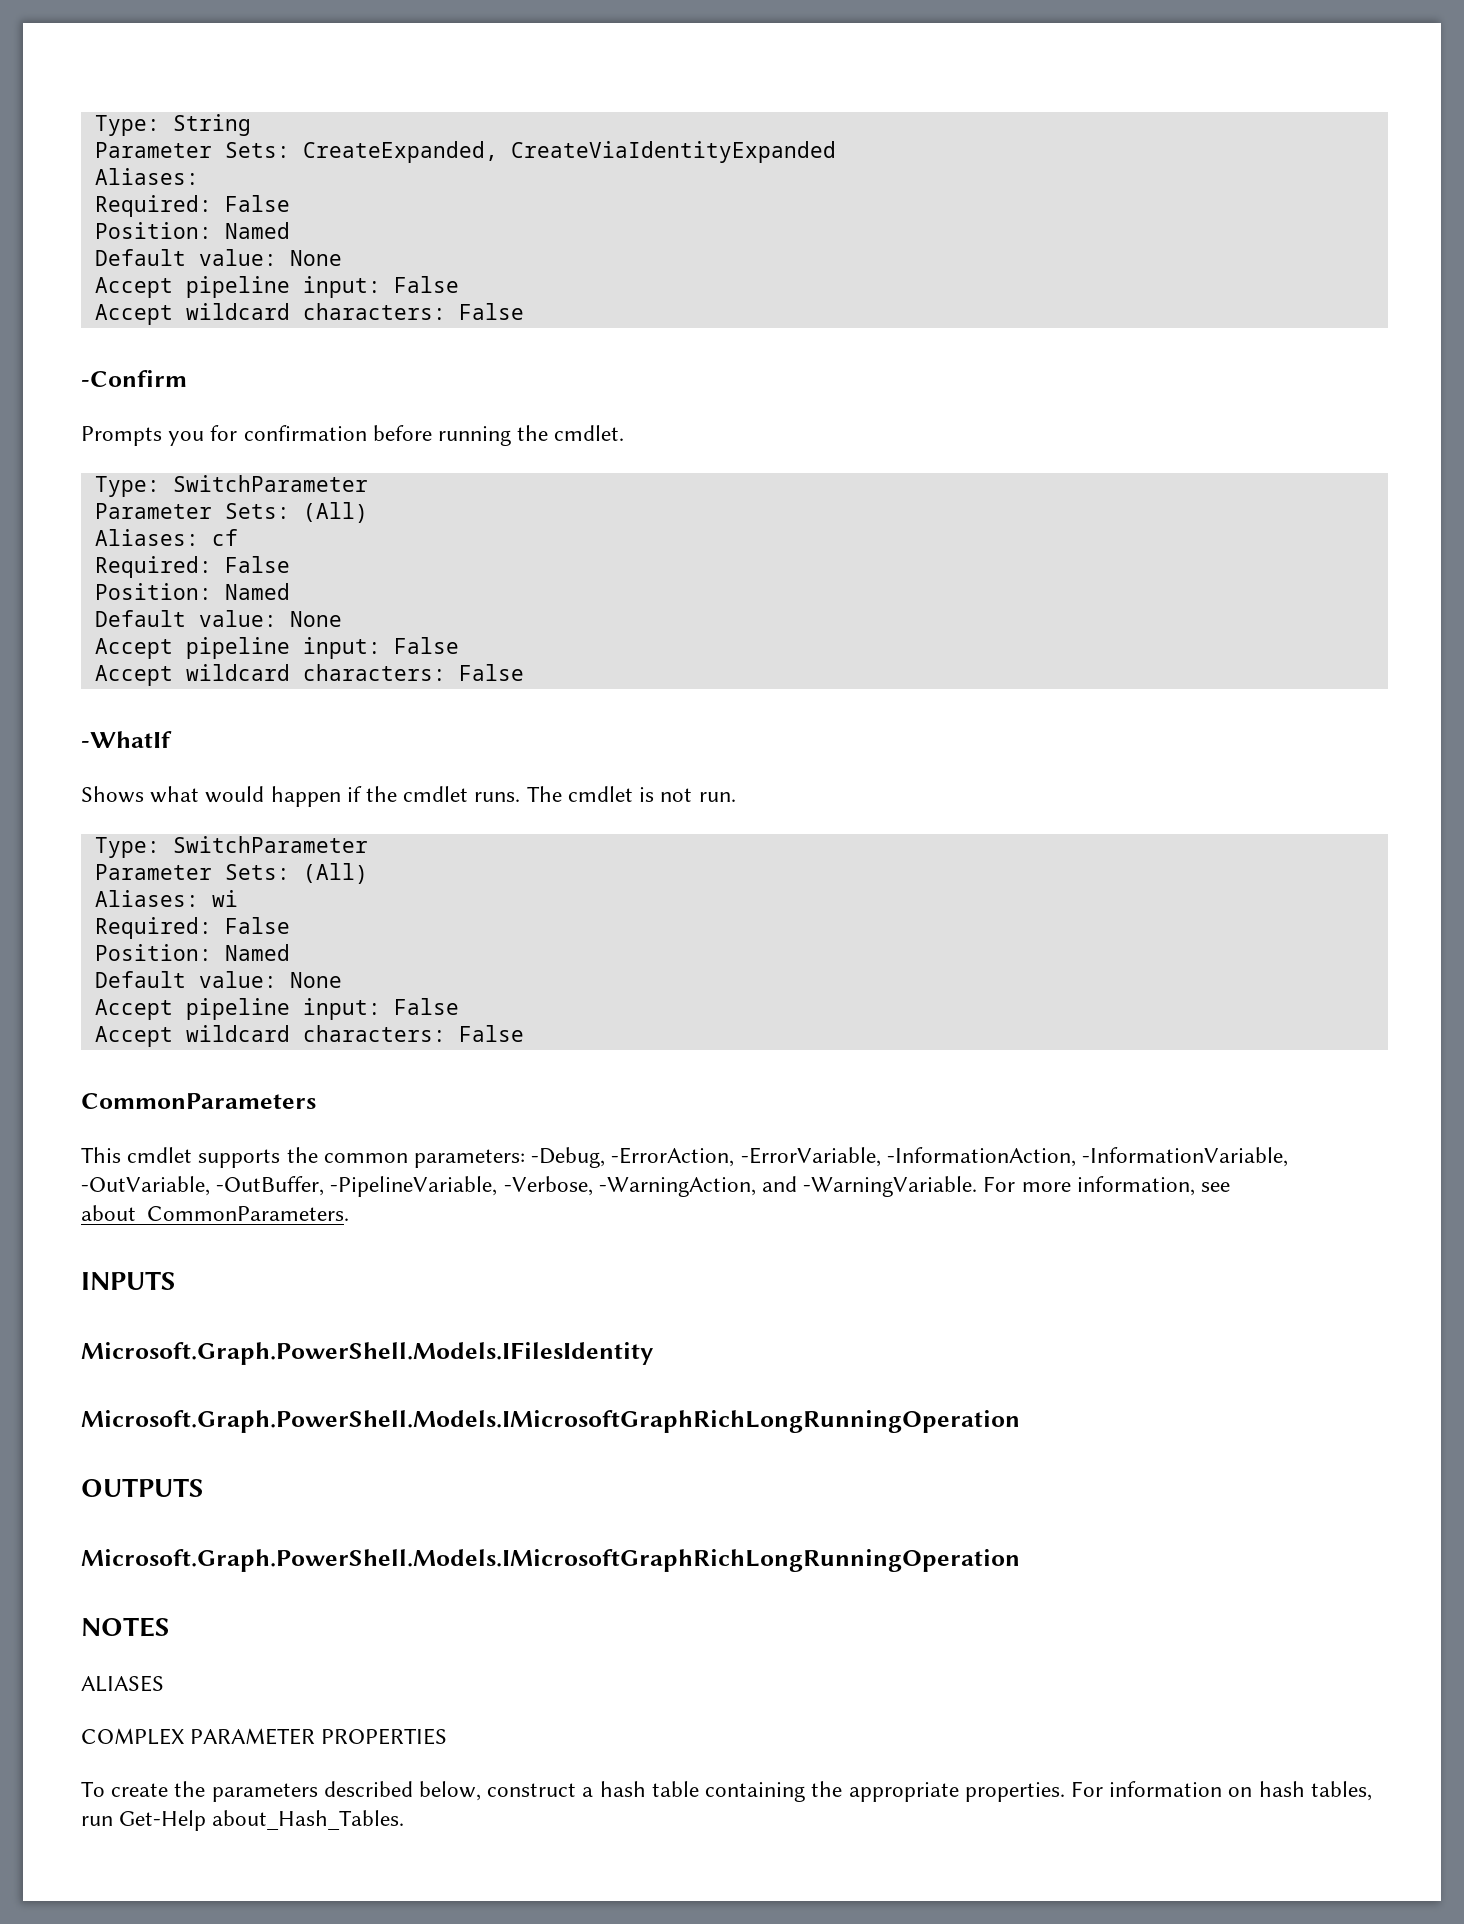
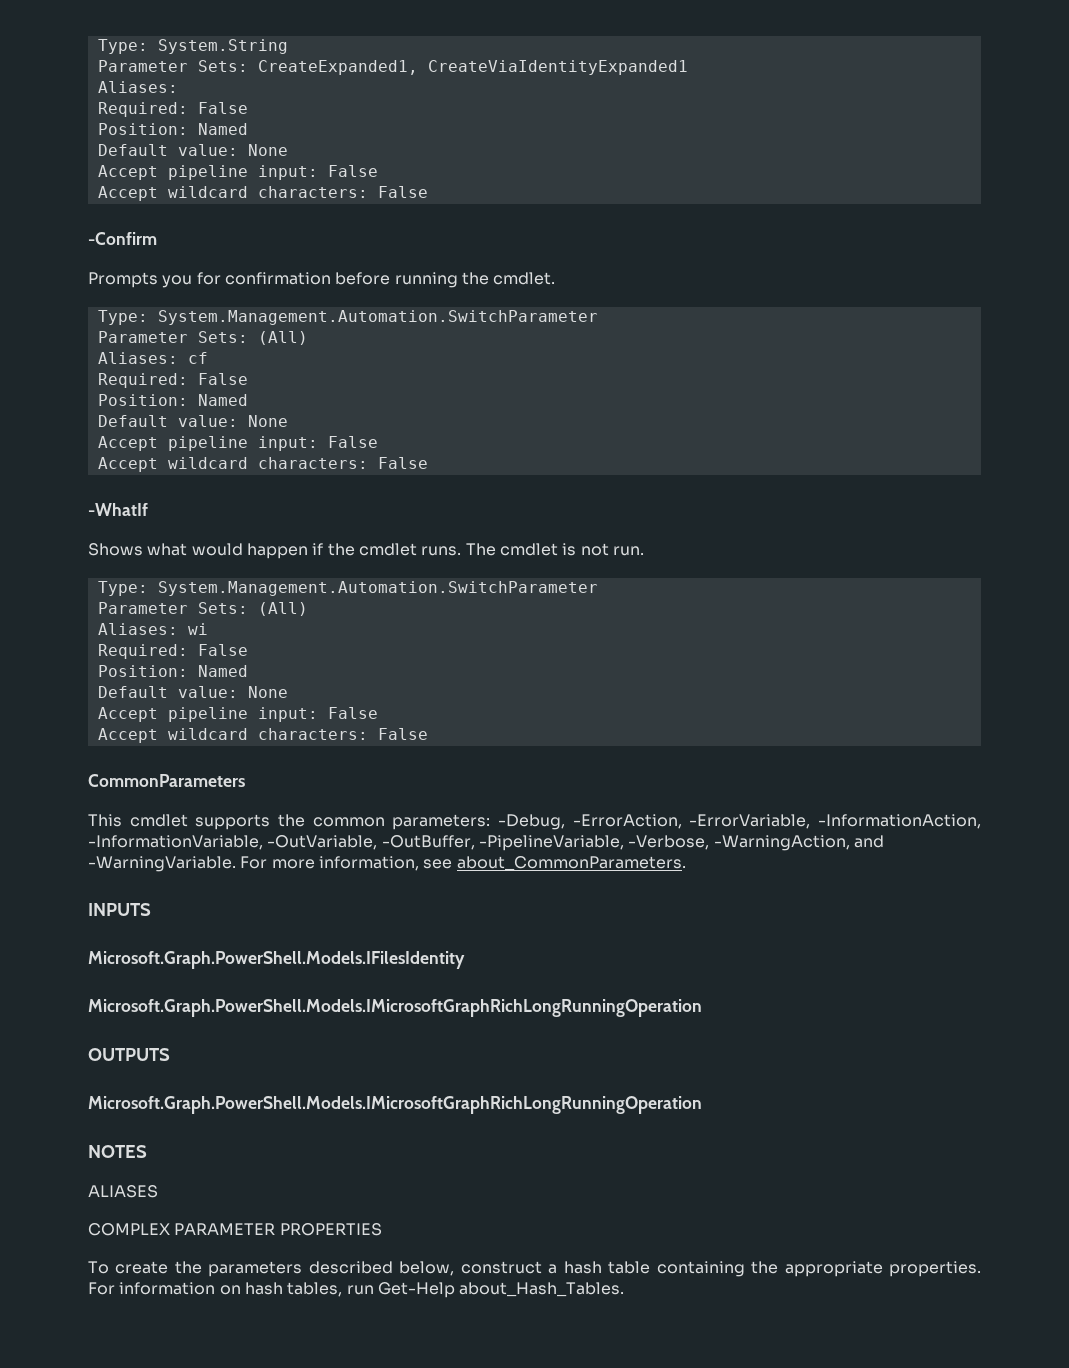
- Type: String
- Parameter Sets: CreateExpanded, CreateViaIdentityExpanded
+ Type: System.String
+ Parameter Sets: CreateExpanded1, CreateViaIdentityExpanded1
  Prompts you for confirmation before running the cmdlet.
- Type: SwitchParameter
+ Type: System.Management.Automation.SwitchParameter
  The cmdlet is not run.
- Type: SwitchParameter
+ Type: System.Management.Automation.SwitchParameter

